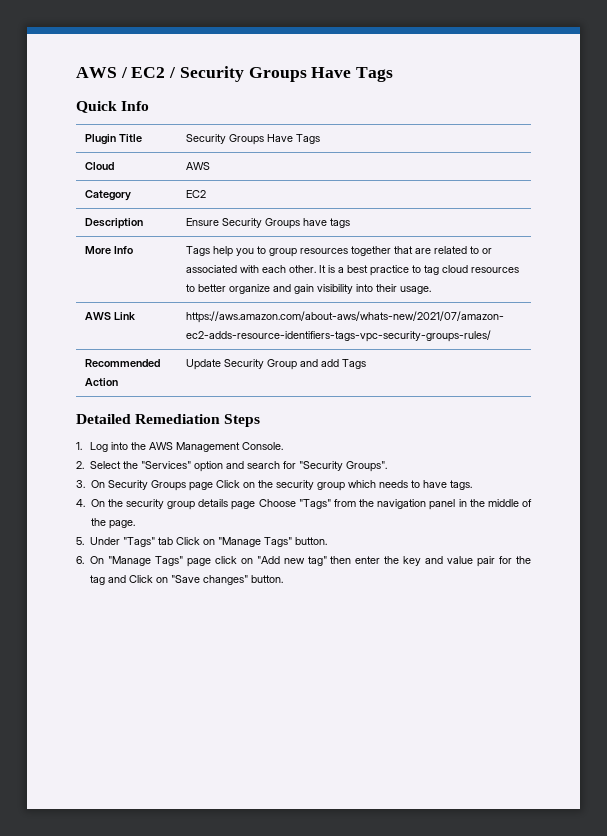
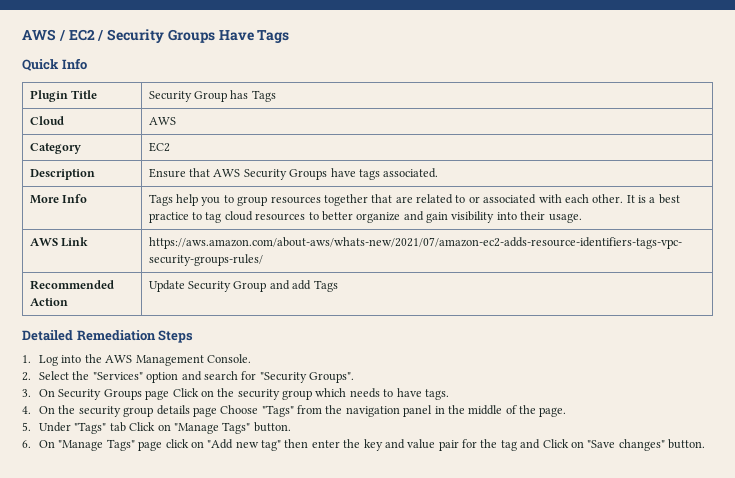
- Plugin Title | Security Groups Have Tags
+ Plugin Title | Security Group has Tags
- Description | Ensure Security Groups have tags
+ Description | Ensure that AWS Security Groups have tags associated.

